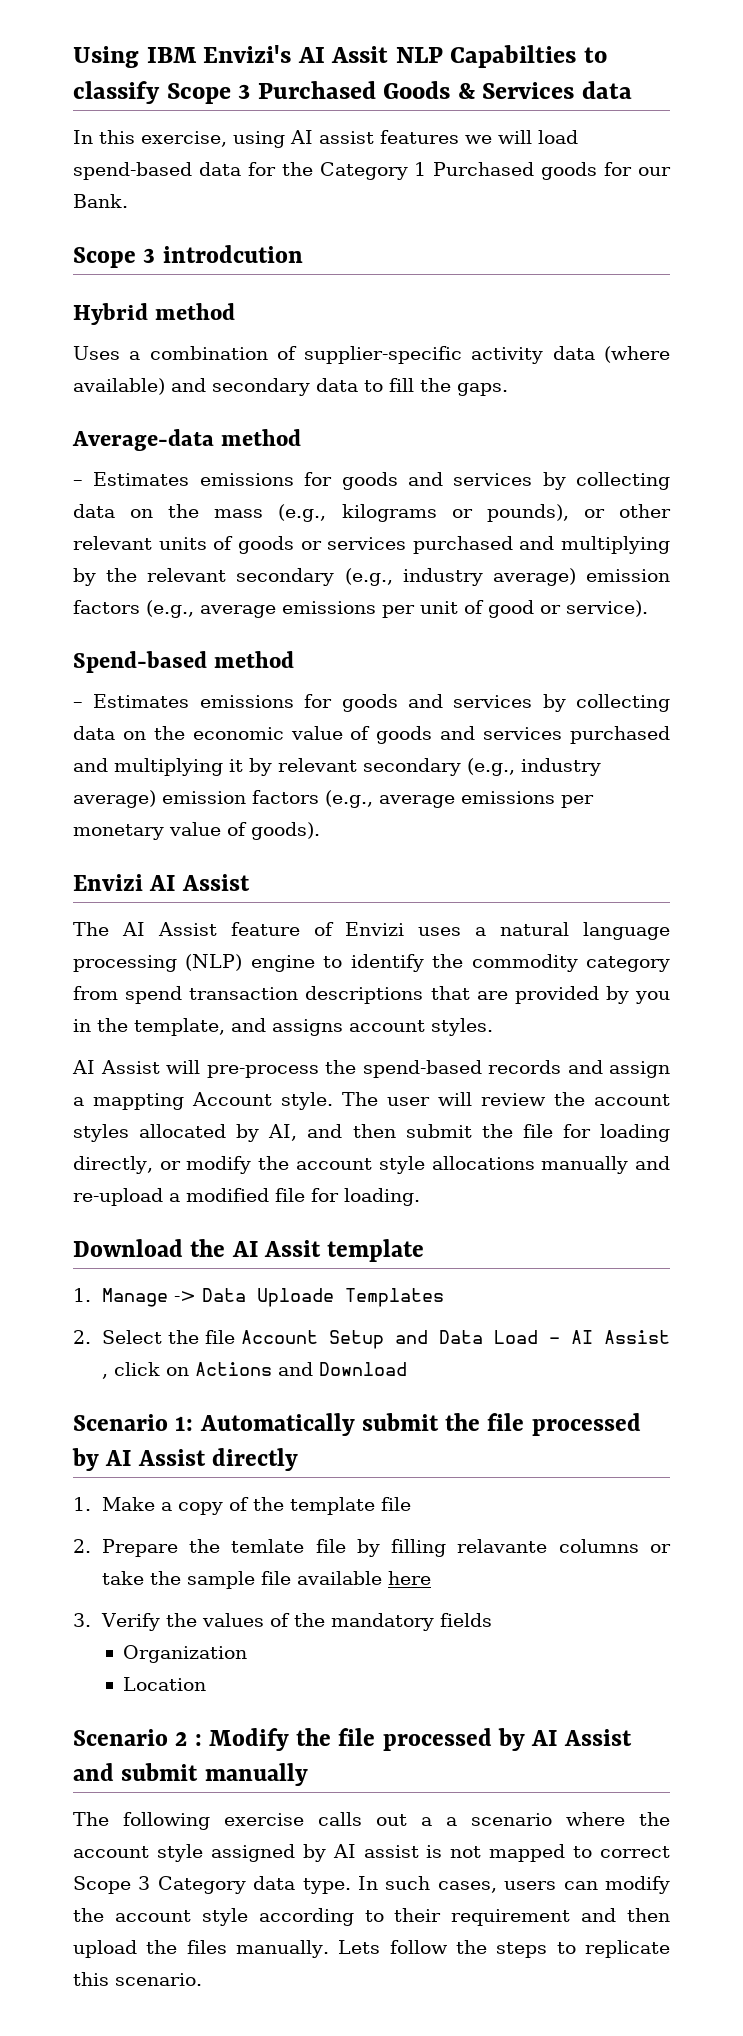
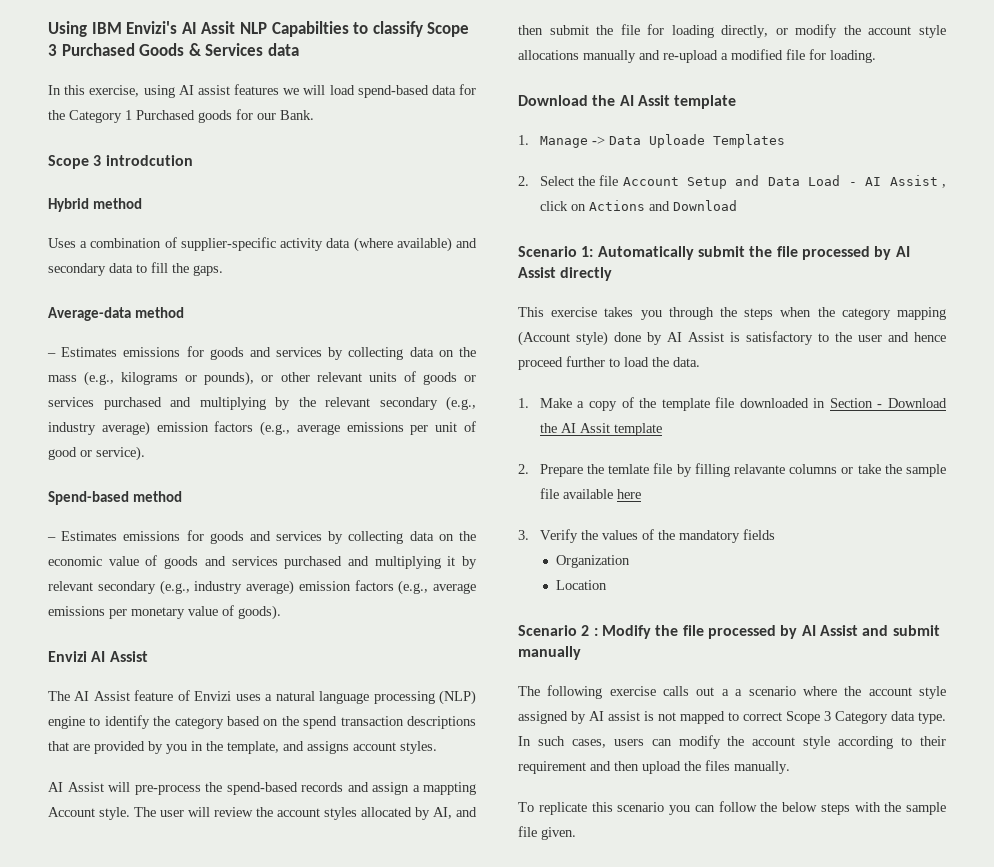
- The AI Assist feature of Envizi uses a natural language processing (NLP) engine to identify the commodity category from spend transaction descriptions that are provided by you in the template, and assigns account styles.
+ The AI Assist feature of Envizi uses a natural language processing (NLP) engine to identify the category based on the spend transaction descriptions that are provided by you in the template, and assigns account styles.
+ This exercise takes you through the steps when the category mapping (Account style) done by AI Assist is satisfactory to the user and hence proceed further to load the data.
- 1. Make a copy of the template file
+ 1. Make a copy of the template file downloaded in Section - Download the AI Assit template
- In such cases, users can modify the account style according to their requirement and then upload the files manually. Lets follow the steps to replicate this scenario.
+ In such cases, users can modify the account style according to their requirement and then upload the files manually.
+ To replicate this scenario you can follow the below steps with the sample file given.

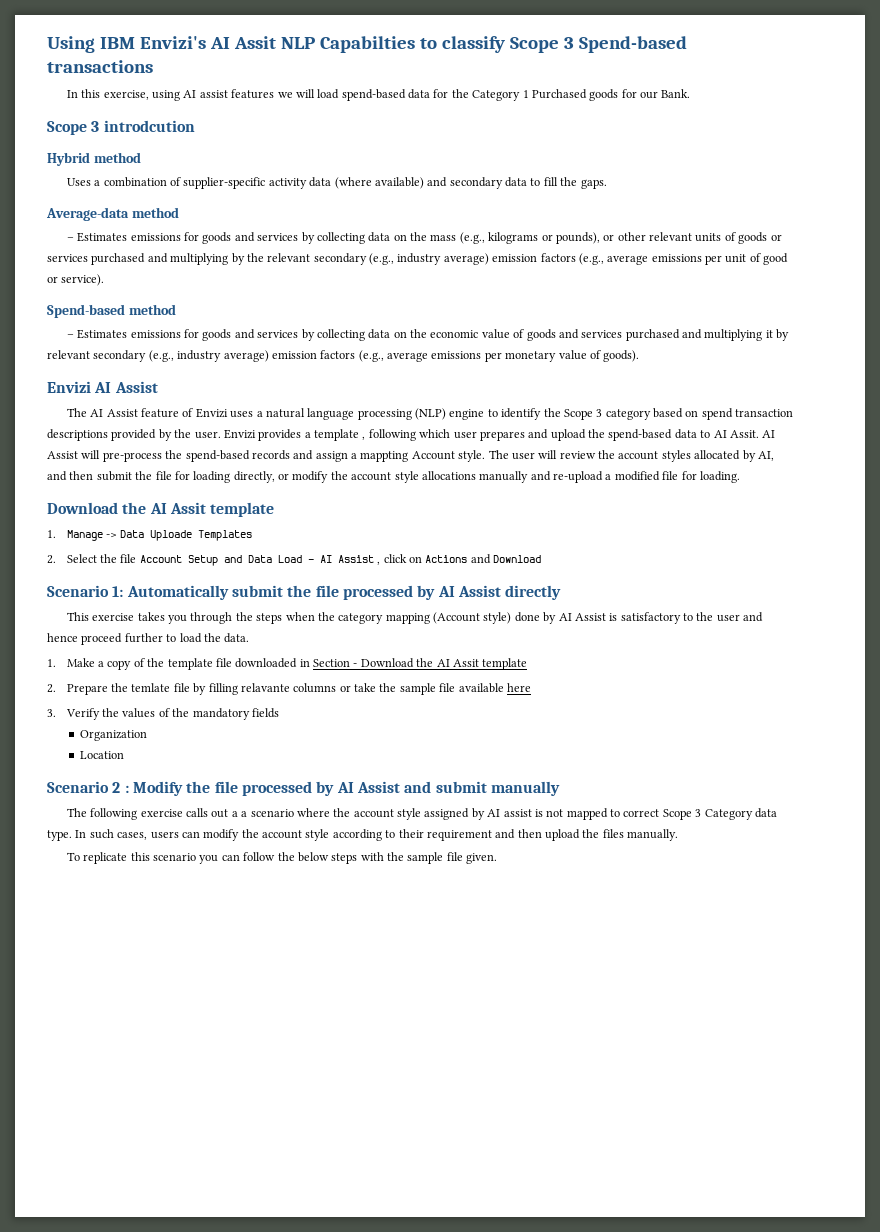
- Using IBM Envizi's AI Assit NLP Capabilties to classify Scope 3 Purchased Goods & Services data
+ Using IBM Envizi's AI Assit NLP Capabilties to classify Scope 3 Spend-based transactions
- The AI Assist feature of Envizi uses a natural language processing (NLP) engine to identify the category based on the spend transaction descriptions that are provided by you in the template, and assigns account styles.
- AI Assist will pre-process the spend-based records and assign a mappting Account style.
+ The AI Assist feature of Envizi uses a natural language processing (NLP) engine to identify the Scope 3 category based on spend transaction descriptions provided by the user. Envizi provides a template , following which user prepares and upload the spend-based data to AI Assit. AI Assist will pre-process the spend-based records and assign a mappting Account style.

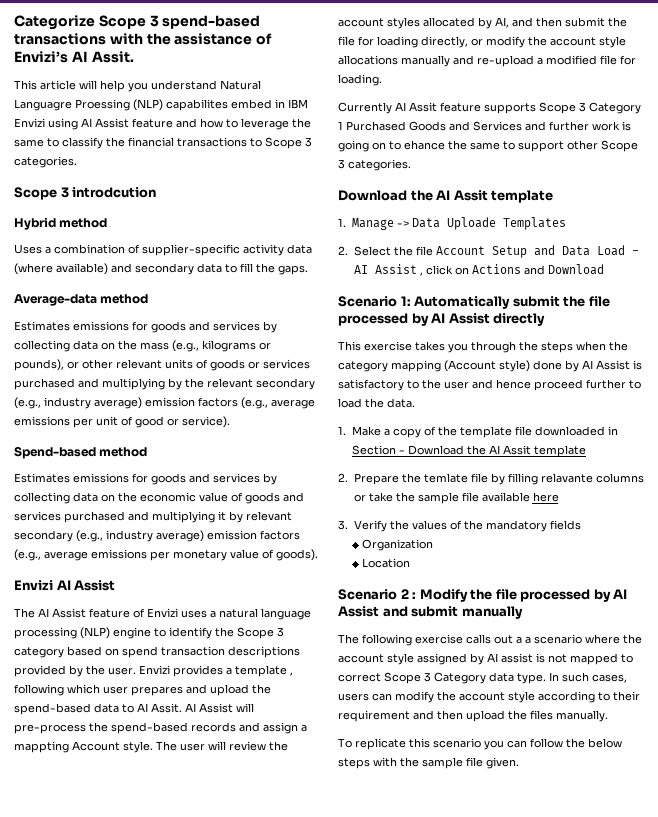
- Using IBM Envizi's AI Assit NLP Capabilties to classify Scope 3 Spend-based transactions
- In this exercise, using AI assist features we will load spend-based data for the Category 1 Purchased goods for our Bank.
+ Categorize Scope 3 spend-based transactions with the assistance of Envizi’s AI Assit.
+ This article will help you understand Natural Languagre Proessing (NLP) capabilites embed in IBM Envizi using AI Assist feature and how to leverage the same to classify the financial transactions to Scope 3 categories.
- – Estimates emissions for goods and services by collecting data on the mass (e.g., kilograms or pounds), or other relevant units of goods or services purchased and multiplying by the relevant secondary (e.g., industry average) emission factors (e.g., average emissions per unit of good or service).
+ Estimates emissions for goods and services by collecting data on the mass (e.g., kilograms or pounds), or other relevant units of goods or services purchased and multiplying by the relevant secondary (e.g., industry average) emission factors (e.g., average emissions per unit of good or service).
- – Estimates emissions for goods and services by collecting data on the economic value of goods and services purchased and multiplying it by relevant secondary (e.g., industry average) emission factors (e.g., average emissions per monetary value of goods).
+ Estimates emissions for goods and services by collecting data on the economic value of goods and services purchased and multiplying it by relevant secondary (e.g., industry average) emission factors (e.g., average emissions per monetary value of goods).
+ Currently AI Assit feature supports Scope 3 Category 1 Purchased Goods and Services and further work is going on to ehance the same to support other Scope 3 categories.

